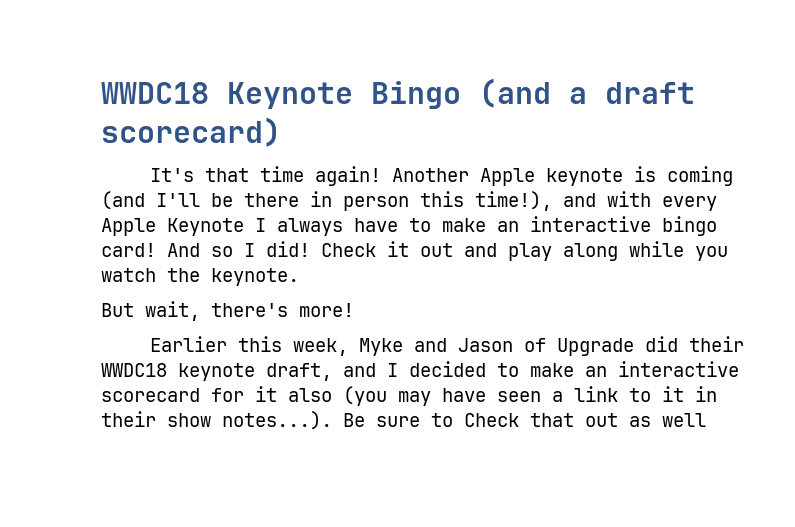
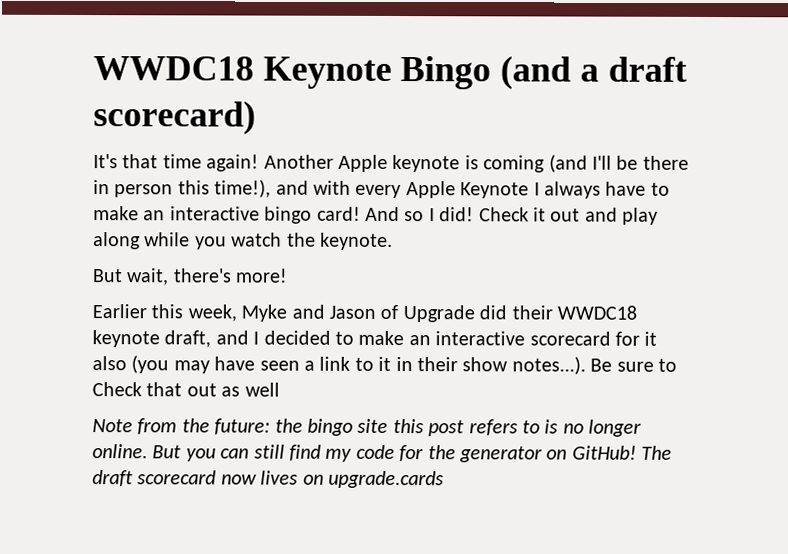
+ Note from the future: the bingo site this post refers to is no longer online. But you can still find my code for the generator on GitHub! The draft scorecard now lives on upgrade.cards

